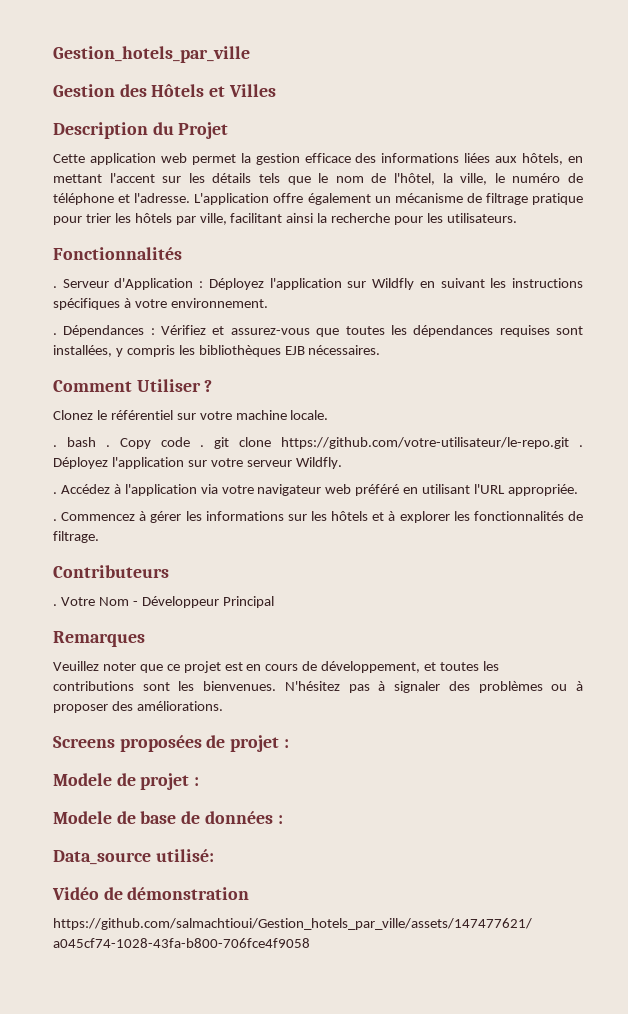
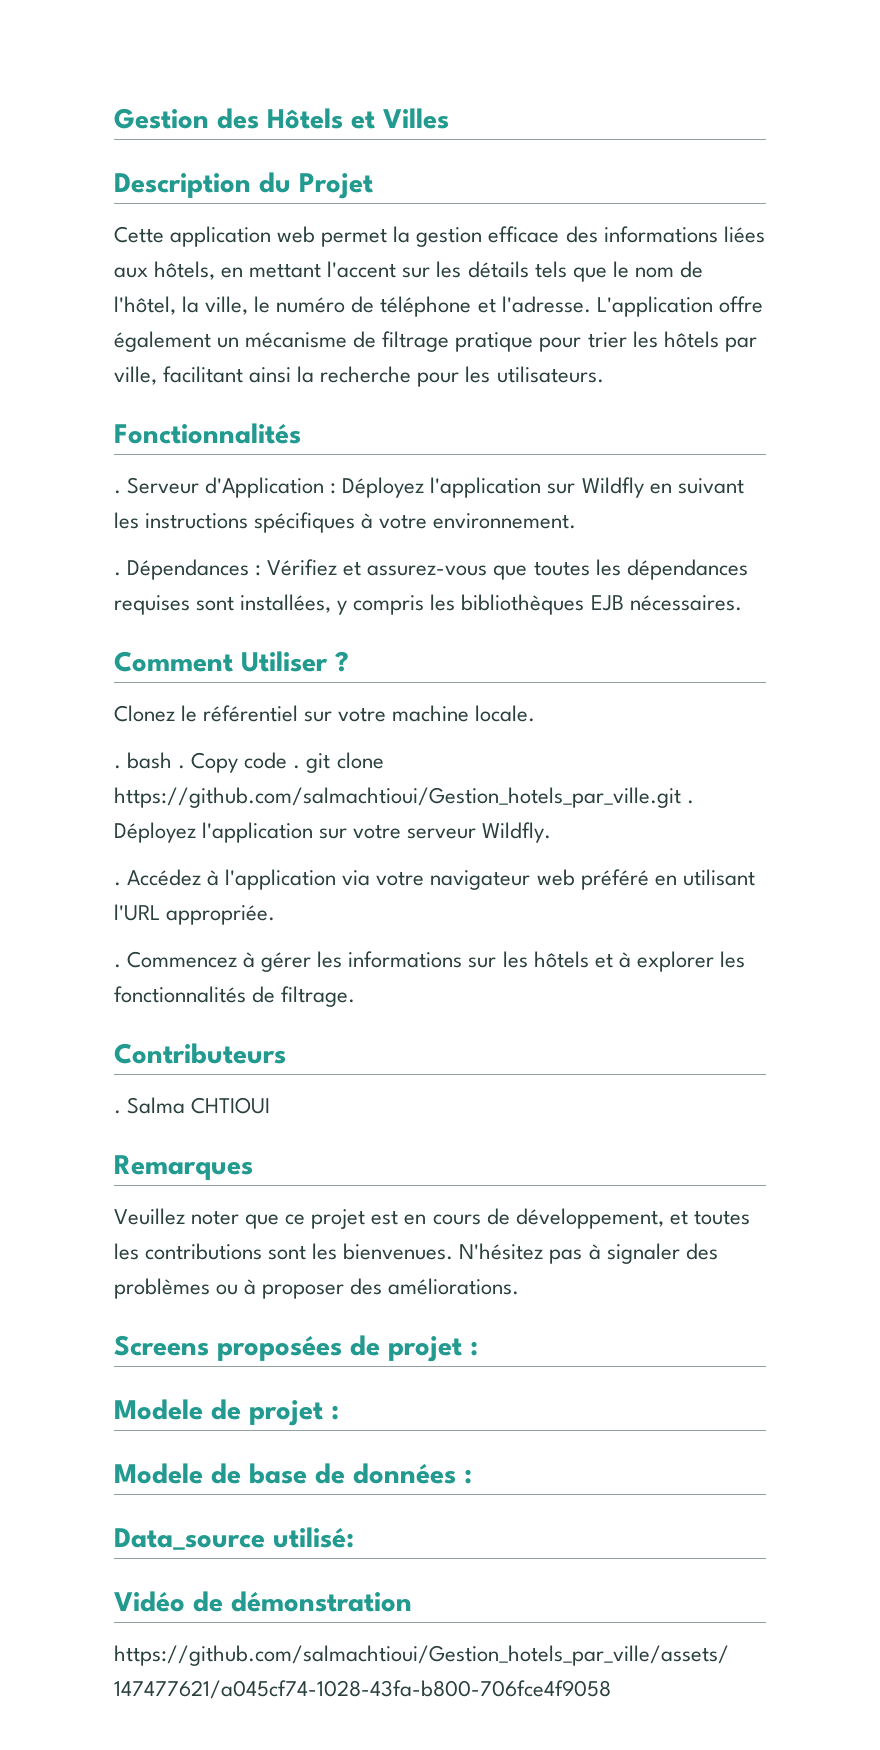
- Gestion_hotels_par_ville
- Copy code . git clone https://github.com/votre-utilisateur/le-repo.git .
+ Copy code . git clone https://github.com/salmachtioui/Gestion_hotels_par_ville.git .
- Votre Nom - Développeur Principal
+ Salma CHTIOUI

